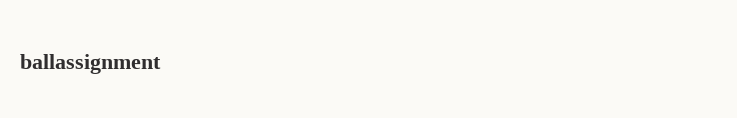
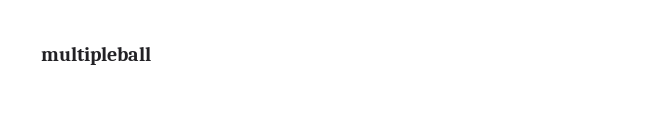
- ballassignment
+ multipleball

